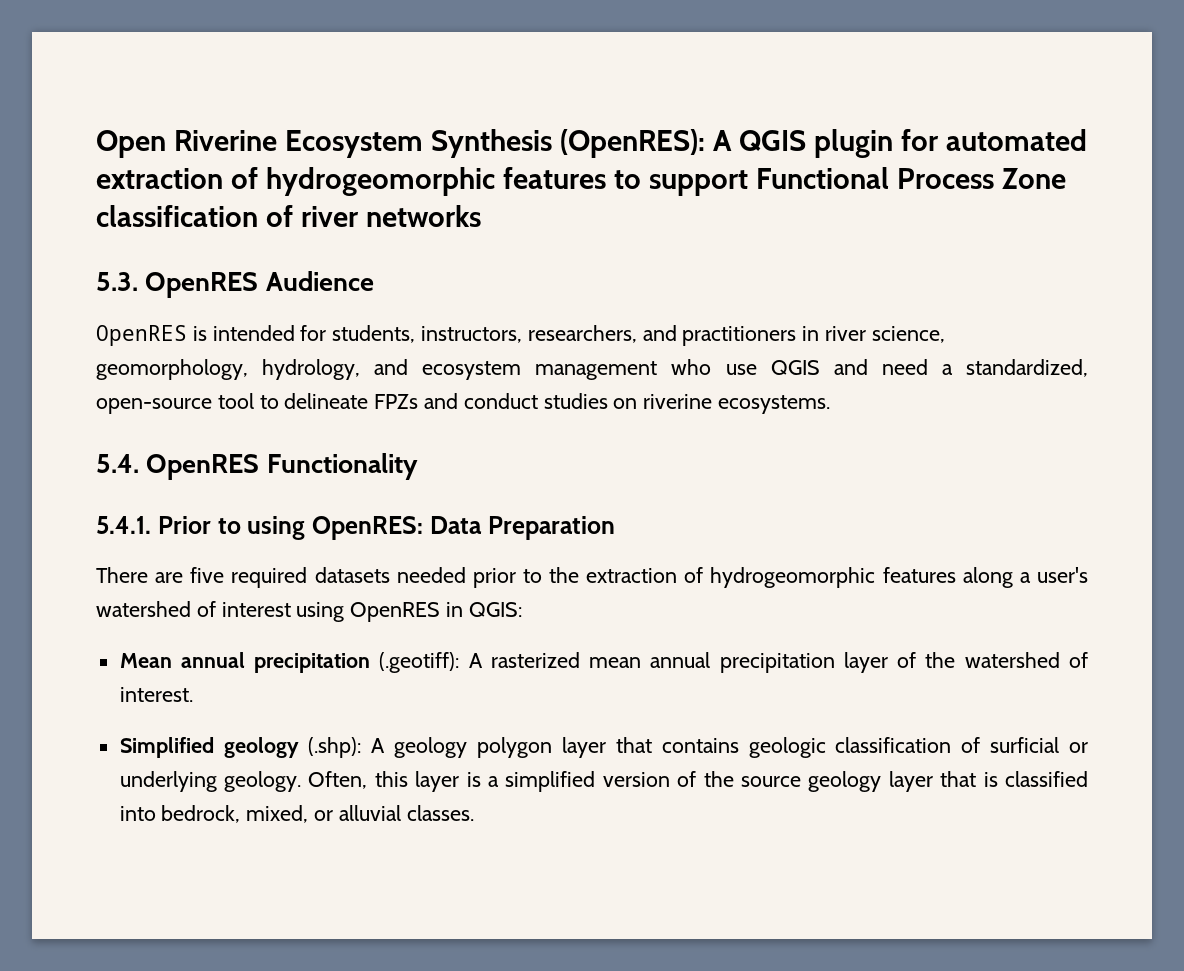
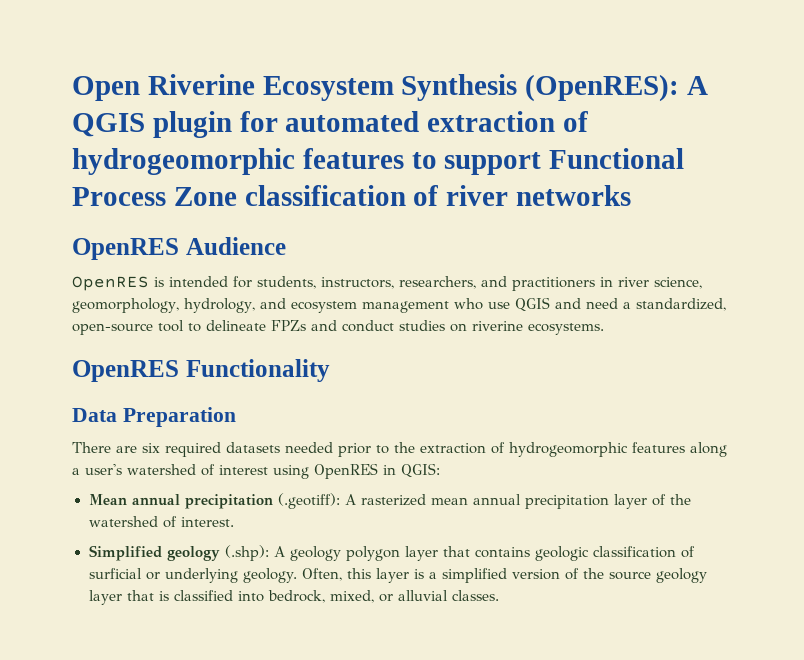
- 5.3. OpenRES Audience
+ OpenRES Audience
- 5.4. OpenRES Functionality
+ OpenRES Functionality
- 5.4.1. Prior to using OpenRES: Data Preparation
+ Data Preparation
- There are five required datasets needed prior to the extraction of hydrogeomorphic features along a user's watershed of interest using OpenRES in QGIS:
+ There are six required datasets needed prior to the extraction of hydrogeomorphic features along a user's watershed of interest using OpenRES in QGIS:

